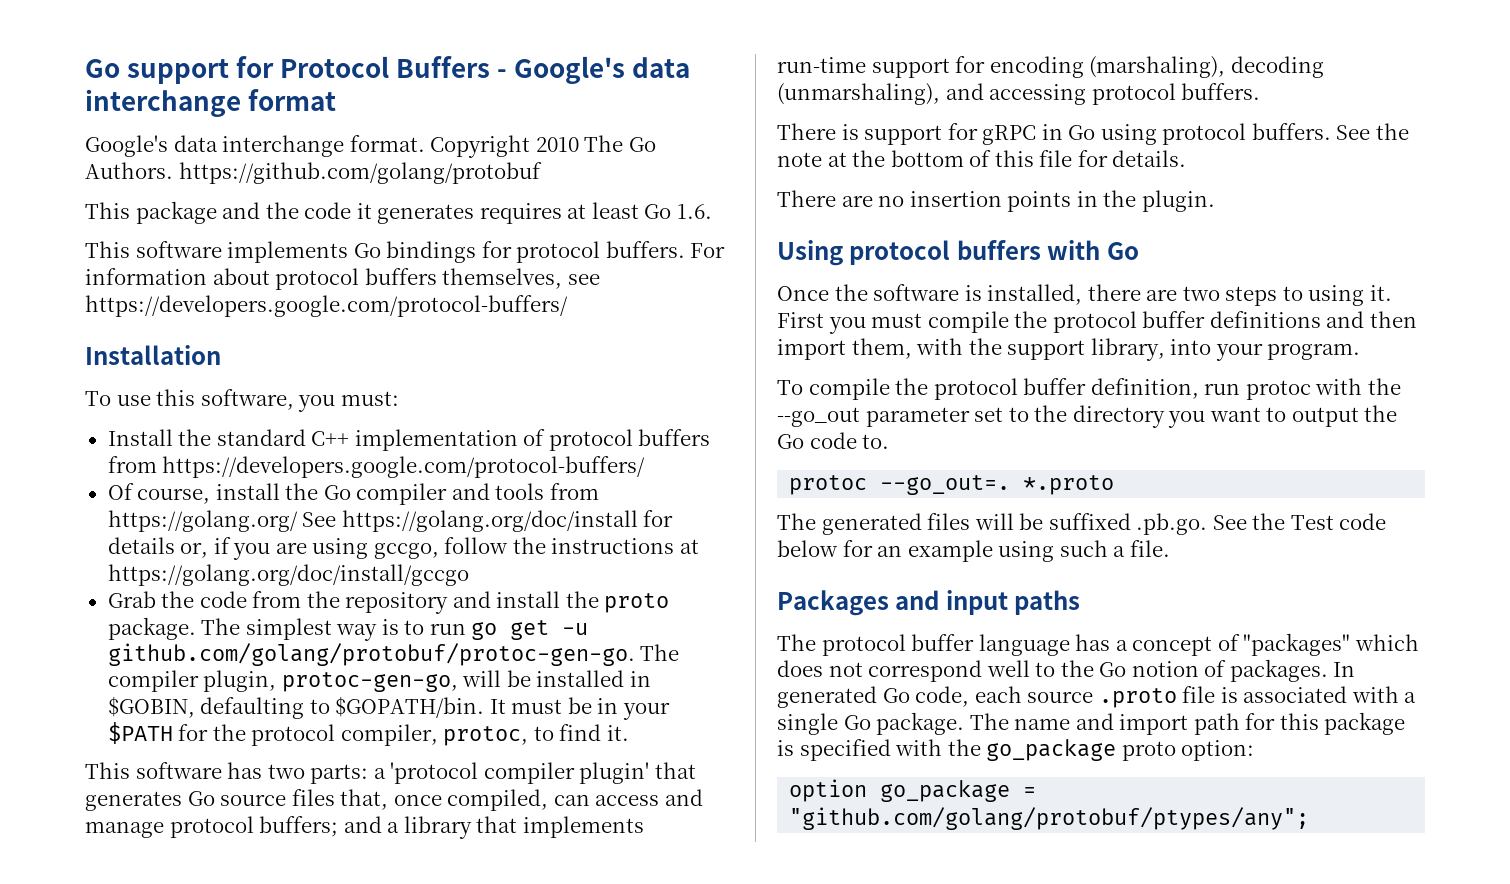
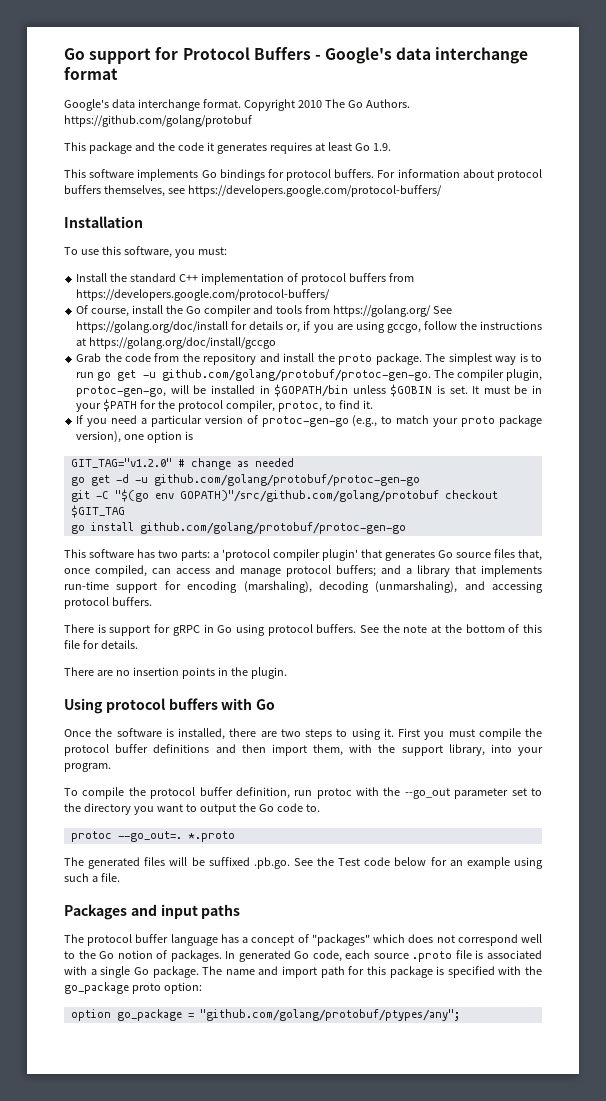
- This package and the code it generates requires at least Go 1.6.
+ This package and the code it generates requires at least Go 1.9.
- The simplest way is to run go get -u github.com/golang/protobuf/protoc-gen-go. The compiler plugin, protoc-gen-go, will be installed in $GOBIN, defaulting to $GOPATH/bin.
+ The simplest way is to run go get -u github.com/golang/protobuf/protoc-gen-go. The compiler plugin, protoc-gen-go, will be installed in $GOPATH/bin unless $GOBIN is set.
+ If you need a particular version of protoc-gen-go (e.g., to match your proto package version), one option is
+ GIT_TAG="v1.2.0" # change as needed
+ go get -d -u github.com/golang/protobuf/protoc-gen-go
+ git -C "$(go env GOPATH)"/src/github.com/golang/protobuf checkout $GIT_TAG
+ go install github.com/golang/protobuf/protoc-gen-go

